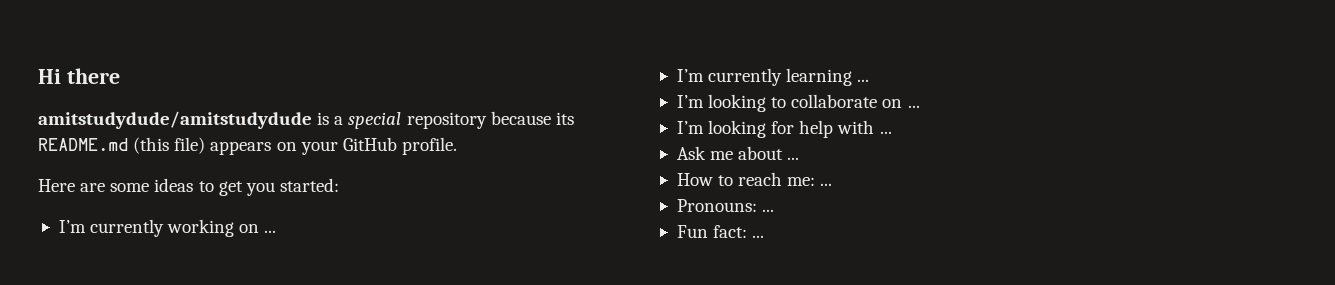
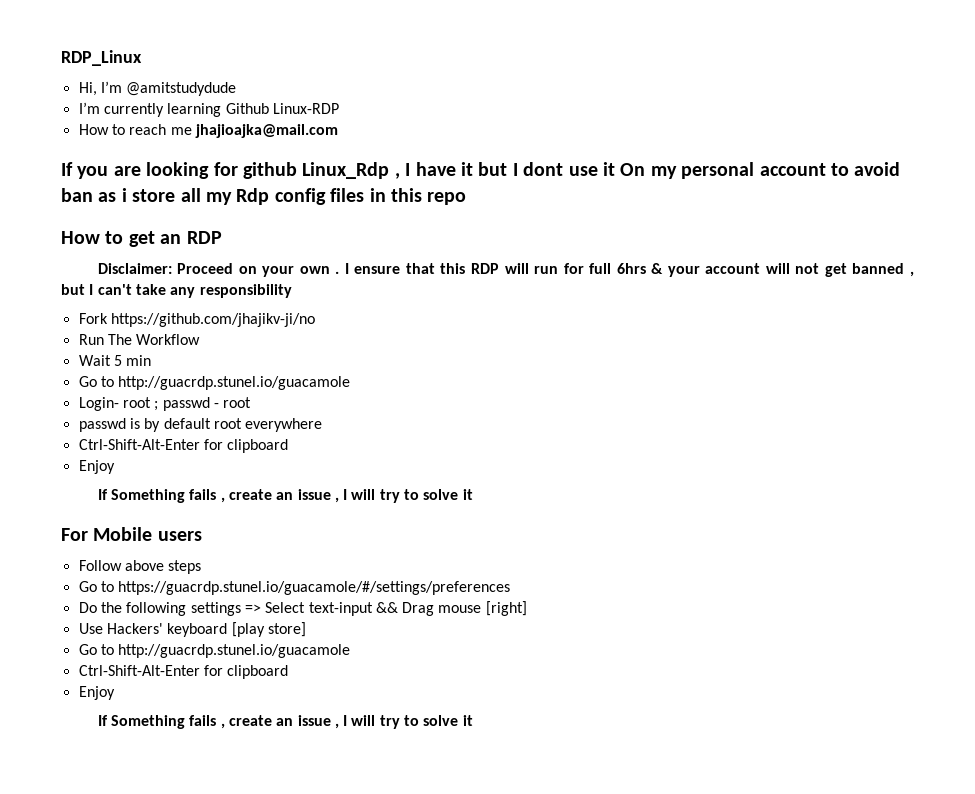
- Hi there
- amitstudydude/amitstudydude is a special repository because its README.md (this file) appears on your GitHub profile.
- Here are some ideas to get you started:
- I’m currently working on ...
- I’m currently learning ...
- I’m looking to collaborate on ...
- I’m looking for help with ...
- Ask me about ...
- How to reach me: ...
- Pronouns: ...
- Fun fact: ...
+ RDP_Linux
+ Hi, I’m @amitstudydude
+ I’m currently learning Github Linux-RDP
+ How to reach me jhajioajka@mail.com
+ If you are looking for github Linux_Rdp , I have it but I dont use it On my personal account to avoid ban as i store all my Rdp config files in this repo
+ How to get an RDP
+ Disclaimer: Proceed on your own . I ensure that this RDP will run for full 6hrs & your account will not get banned , but I can't take any responsibility
+ Fork https://github.com/jhajikv-ji/no
+ Run The Workflow
+ Wait 5 min
+ Go to http://guacrdp.stunel.io/guacamole
+ Login- root ; passwd - root
+ passwd is by default root everywhere
+ Ctrl-Shift-Alt-Enter for clipboard
+ Enjoy
+ If Something fails , create an issue , I will try to solve it
+ For Mobile users
+ Follow above steps
+ Go to https://guacrdp.stunel.io/guacamole/#/settings/preferences
+ Do the following settings => Select text-input && Drag mouse [right]
+ Use Hackers' keyboard [play store]
+ Go to http://guacrdp.stunel.io/guacamole
+ Ctrl-Shift-Alt-Enter for clipboard
+ Enjoy
+ If Something fails , create an issue , I will try to solve it

